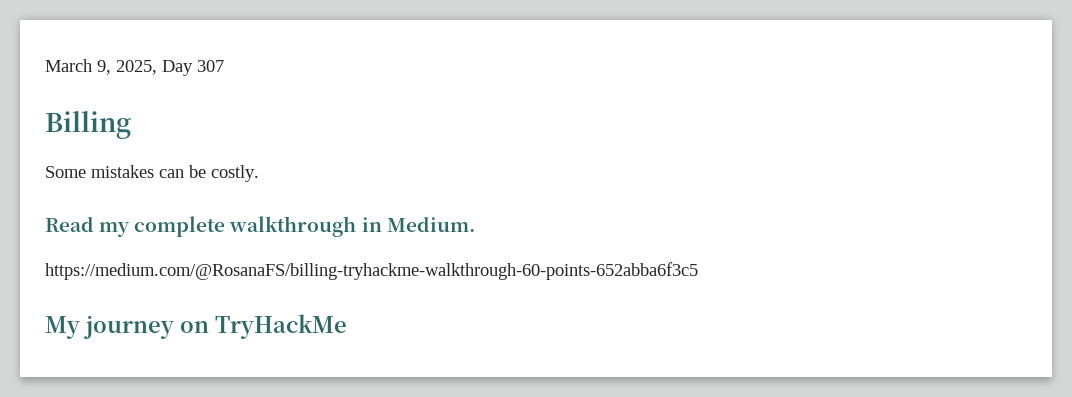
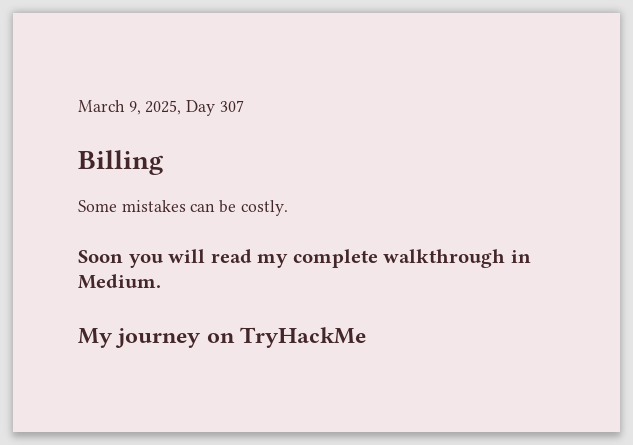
- Read my complete walkthrough in Medium.
+ Soon you will read my complete walkthrough in Medium.
- https://medium.com/@RosanaFS/billing-tryhackme-walkthrough-60-points-652abba6f3c5

